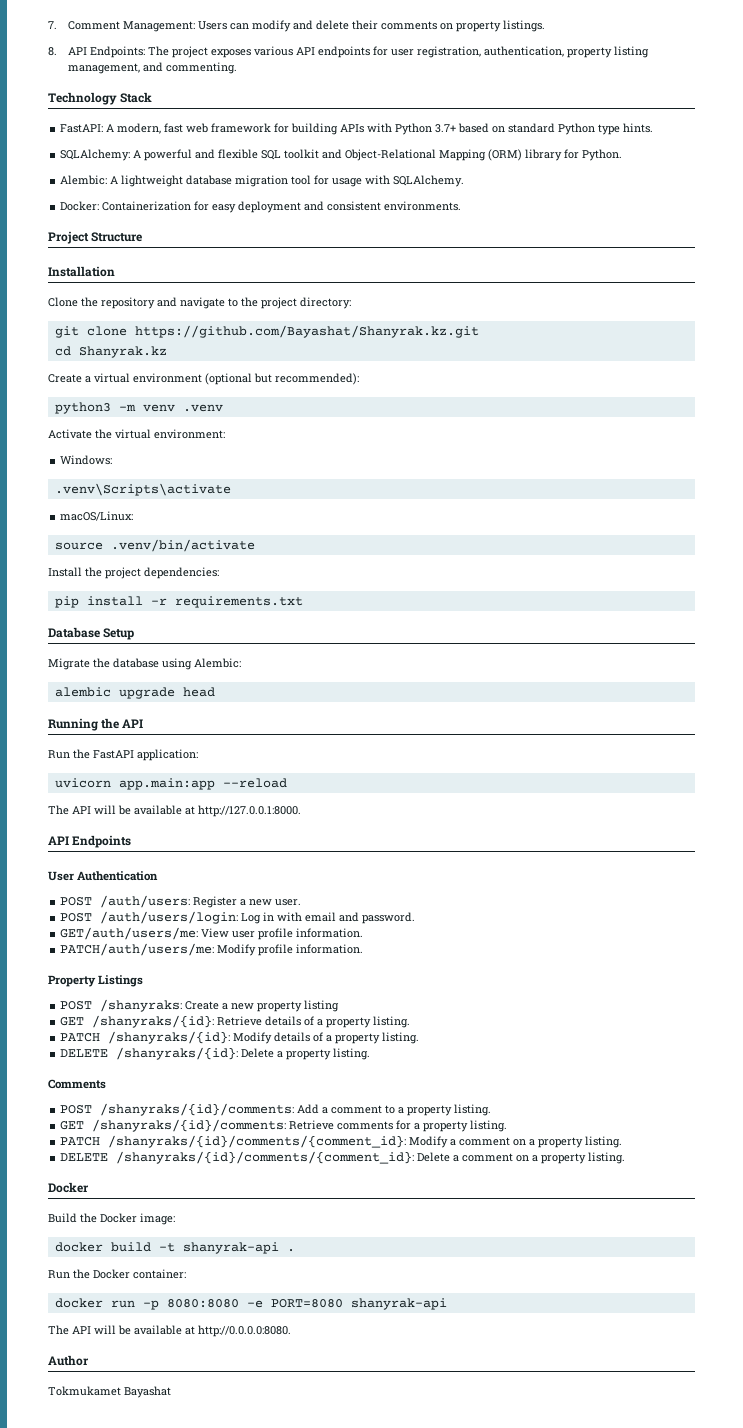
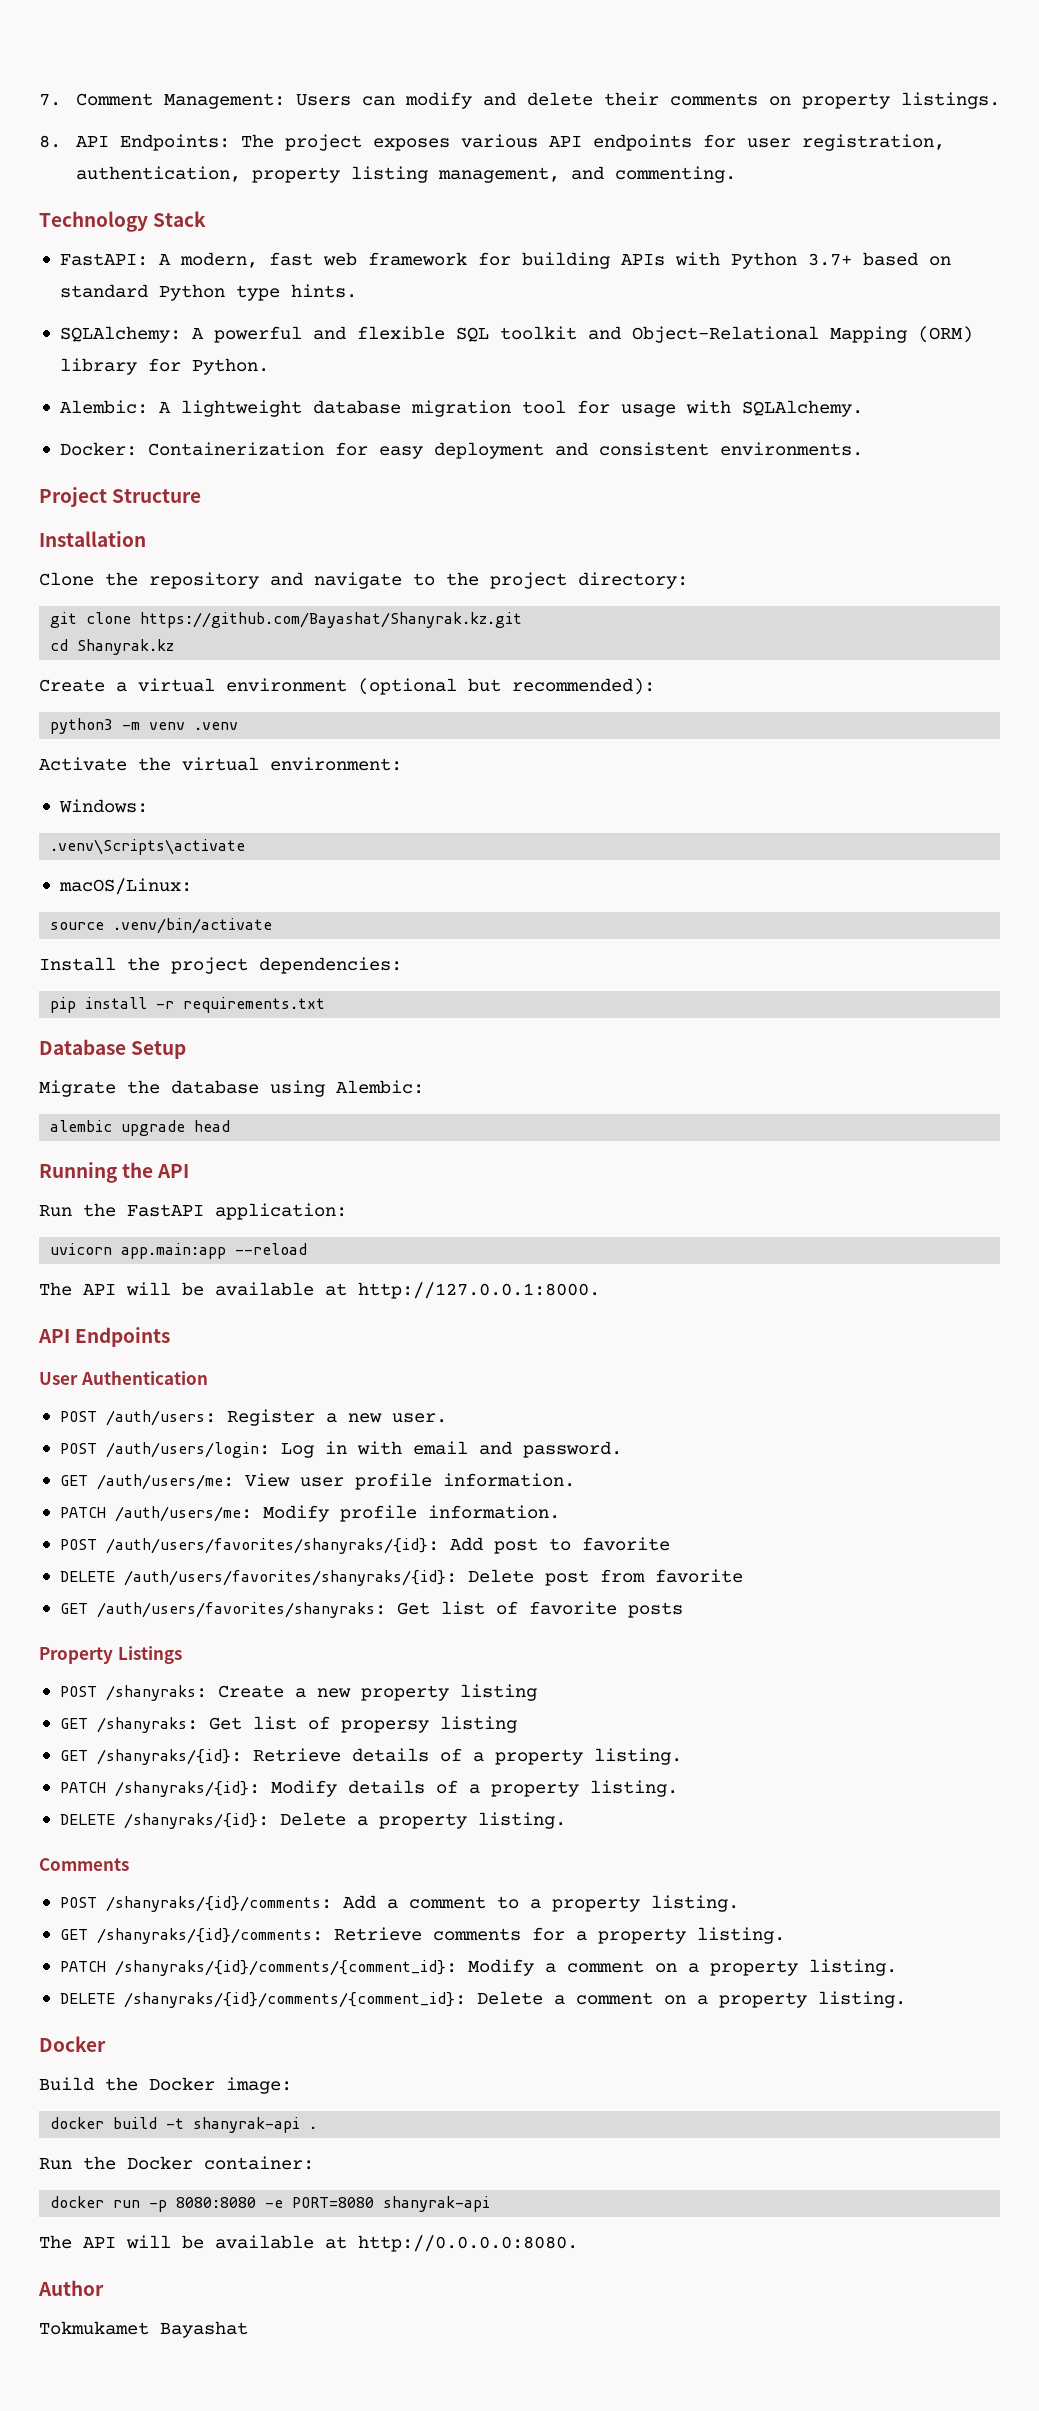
- GET/auth/users/me: View user profile information.
+ GET /auth/users/me: View user profile information.
- PATCH/auth/users/me: Modify profile information.
+ PATCH /auth/users/me: Modify profile information.
+ POST /auth/users/favorites/shanyraks/{id}: Add post to favorite
+ DELETE /auth/users/favorites/shanyraks/{id}: Delete post from favorite
+ GET /auth/users/favorites/shanyraks: Get list of favorite posts
+ GET /shanyraks: Get list of propersy listing

